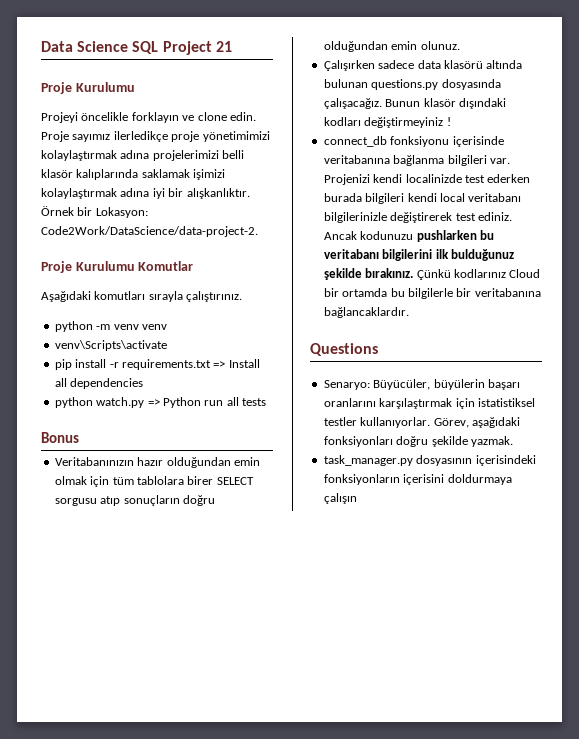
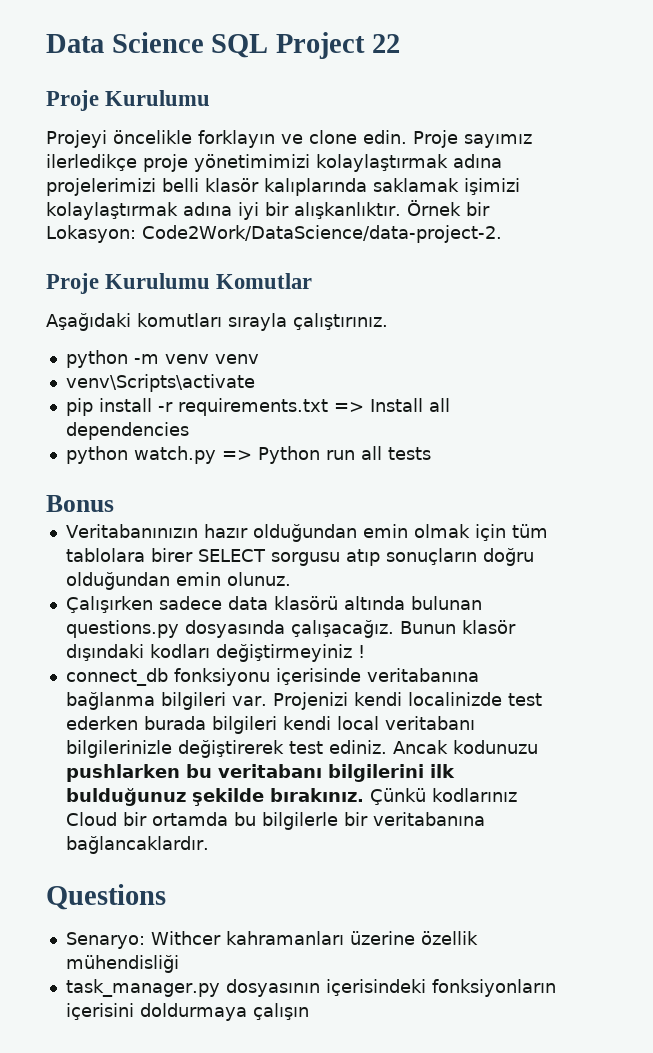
- Data Science SQL Project 21
+ Data Science SQL Project 22
- Senaryo: Büyücüler, büyülerin başarı oranlarını karşılaştırmak için istatistiksel testler kullanıyorlar. Görev, aşağıdaki fonksiyonları doğru şekilde yazmak.
+ Senaryo: Withcer kahramanları üzerine özellik mühendisliği

